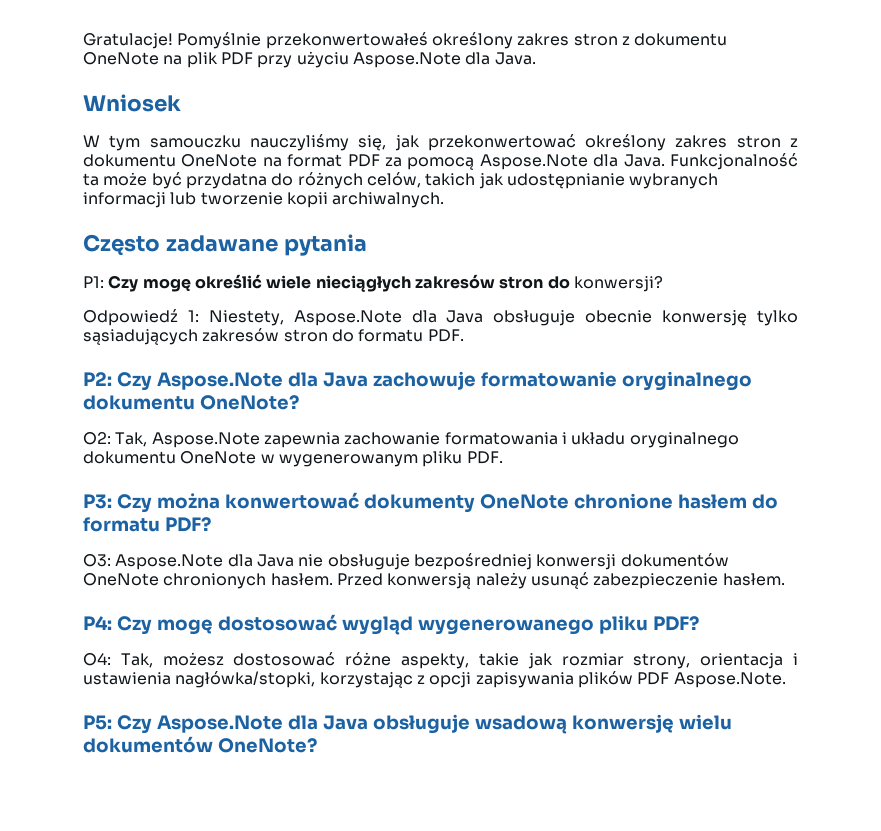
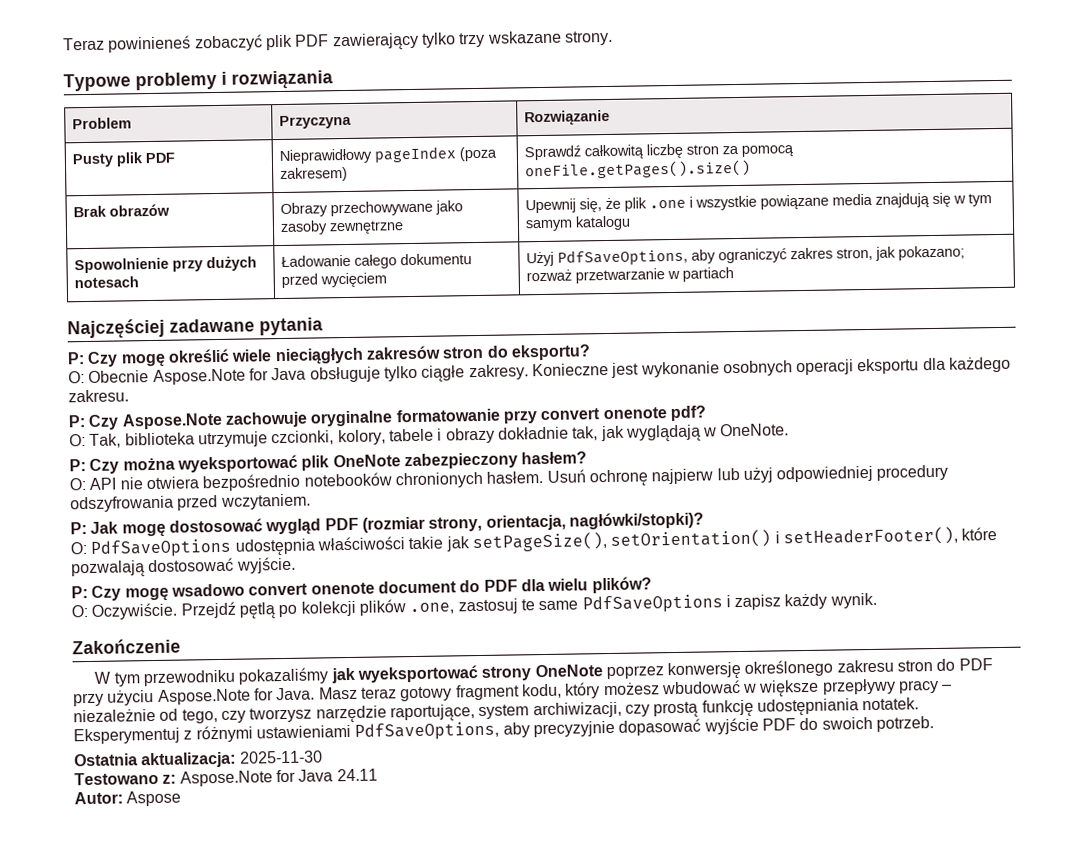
- Gratulacje! Pomyślnie przekonwertowałeś określony zakres stron z dokumentu OneNote na plik PDF przy użyciu Aspose.Note dla Java.
- Wniosek
- W tym samouczku nauczyliśmy się, jak przekonwertować określony zakres stron z dokumentu OneNote na format PDF za pomocą Aspose.Note dla Java. Funkcjonalność ta może być przydatna do różnych celów, takich jak udostępnianie wybranych informacji lub tworzenie kopii archiwalnych.
- Często zadawane pytania
+ Teraz powinieneś zobaczyć plik PDF zawierający tylko trzy wskazane strony.
+ Typowe problemy i rozwiązania
+ Problem | Przyczyna | Rozwiązanie
+ Pusty plik PDF | Nieprawidłowy pageIndex (poza zakresem) | Sprawdź całkowitą liczbę stron za pomocą oneFile.getPages().size()
+ Brak obrazów | Obrazy przechowywane jako zasoby zewnętrzne | Upewnij się, że plik .one i wszystkie powiązane media znajdują się w tym samym katalogu
+ Spowolnienie przy dużych notesach | Ładowanie całego dokumentu przed wycięciem | Użyj PdfSaveOptions, aby ograniczyć zakres stron, jak pokazano; rozważ przetwarzanie w partiach
+ Najczęściej zadawane pytania
- P1: Czy mogę określić wiele nieciągłych zakresów stron do konwersji?
- Odpowiedź 1: Niestety, Aspose.Note dla Java obsługuje obecnie konwersję tylko sąsiadujących zakresów stron do formatu PDF.
- P2: Czy Aspose.Note dla Java zachowuje formatowanie oryginalnego dokumentu OneNote?
- O2: Tak, Aspose.Note zapewnia zachowanie formatowania i układu oryginalnego dokumentu OneNote w wygenerowanym pliku PDF.
- P3: Czy można konwertować dokumenty OneNote chronione hasłem do formatu PDF?
- O3: Aspose.Note dla Java nie obsługuje bezpośredniej konwersji dokumentów OneNote chronionych hasłem. Przed konwersją należy usunąć zabezpieczenie hasłem.
- P4: Czy mogę dostosować wygląd wygenerowanego pliku PDF?
- O4: Tak, możesz dostosować różne aspekty, takie jak rozmiar strony, orientacja i ustawienia nagłówka/stopki, korzystając z opcji zapisywania plików PDF Aspose.Note.
- P5: Czy Aspose.Note dla Java obsługuje wsadową konwersję wielu dokumentów OneNote?
+ P: Czy mogę określić wiele nieciągłych zakresów stron do eksportu?
+ O: Obecnie Aspose.Note for Java obsługuje tylko ciągłe zakresy. Konieczne jest wykonanie osobnych operacji eksportu dla każdego zakresu.
+ P: Czy Aspose.Note zachowuje oryginalne formatowanie przy convert onenote pdf?
+ O: Tak, biblioteka utrzymuje czcionki, kolory, tabele i obrazy dokładnie tak, jak wyglądają w OneNote.
+ P: Czy można wyeksportować plik OneNote zabezpieczony hasłem?
+ O: API nie otwiera bezpośrednio notebooków chronionych hasłem. Usuń ochronę najpierw lub użyj odpowiedniej procedury odszyfrowania przed wczytaniem.
+ P: Jak mogę dostosować wygląd PDF (rozmiar strony, orientacja, nagłówki/stopki)?
+ O: PdfSaveOptions udostępnia właściwości takie jak setPageSize(), setOrientation() i setHeaderFooter(), które pozwalają dostosować wyjście.
+ P: Czy mogę wsadowo convert onenote document do PDF dla wielu plików?
+ O: Oczywiście. Przejdź pętlą po kolekcji plików .one, zastosuj te same PdfSaveOptions i zapisz każdy wynik.
+ Zakończenie
+ W tym przewodniku pokazaliśmy jak wyeksportować strony OneNote poprzez konwersję określonego zakresu stron do PDF przy użyciu Aspose.Note for Java. Masz teraz gotowy fragment kodu, który możesz wbudować w większe przepływy pracy – niezależnie od tego, czy tworzysz narzędzie raportujące, system archiwizacji, czy prostą funkcję udostępniania notatek. Eksperymentuj z różnymi ustawieniami PdfSaveOptions, aby precyzyjnie dopasować wyjście PDF do swoich potrzeb.
+ Ostatnia aktualizacja: 2025-11-30
+ Testowano z: Aspose.Note for Java 24.11
+ Autor: Aspose

